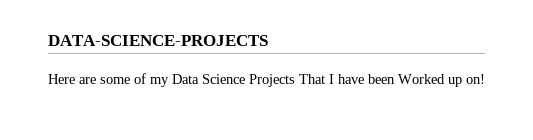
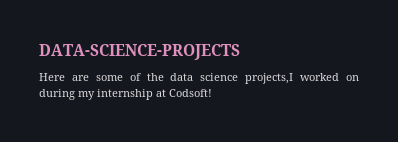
- Here are some of my Data Science Projects That I have been Worked up on!
+ Here are some of the data science projects,I worked on during my internship at Codsoft!

